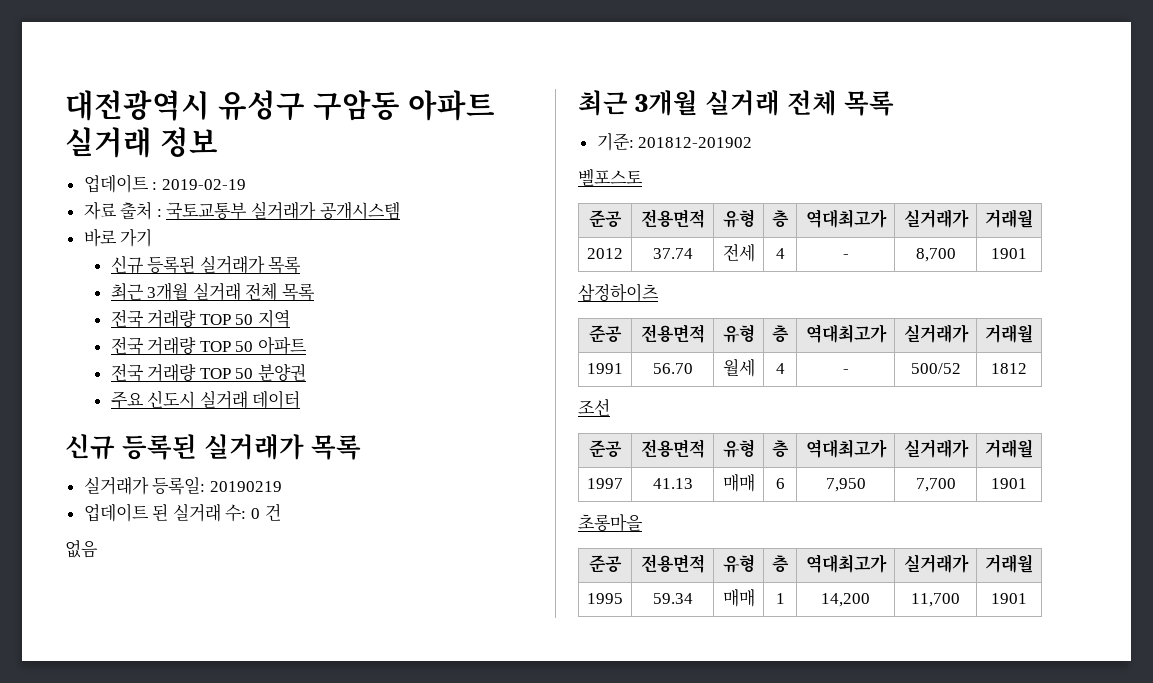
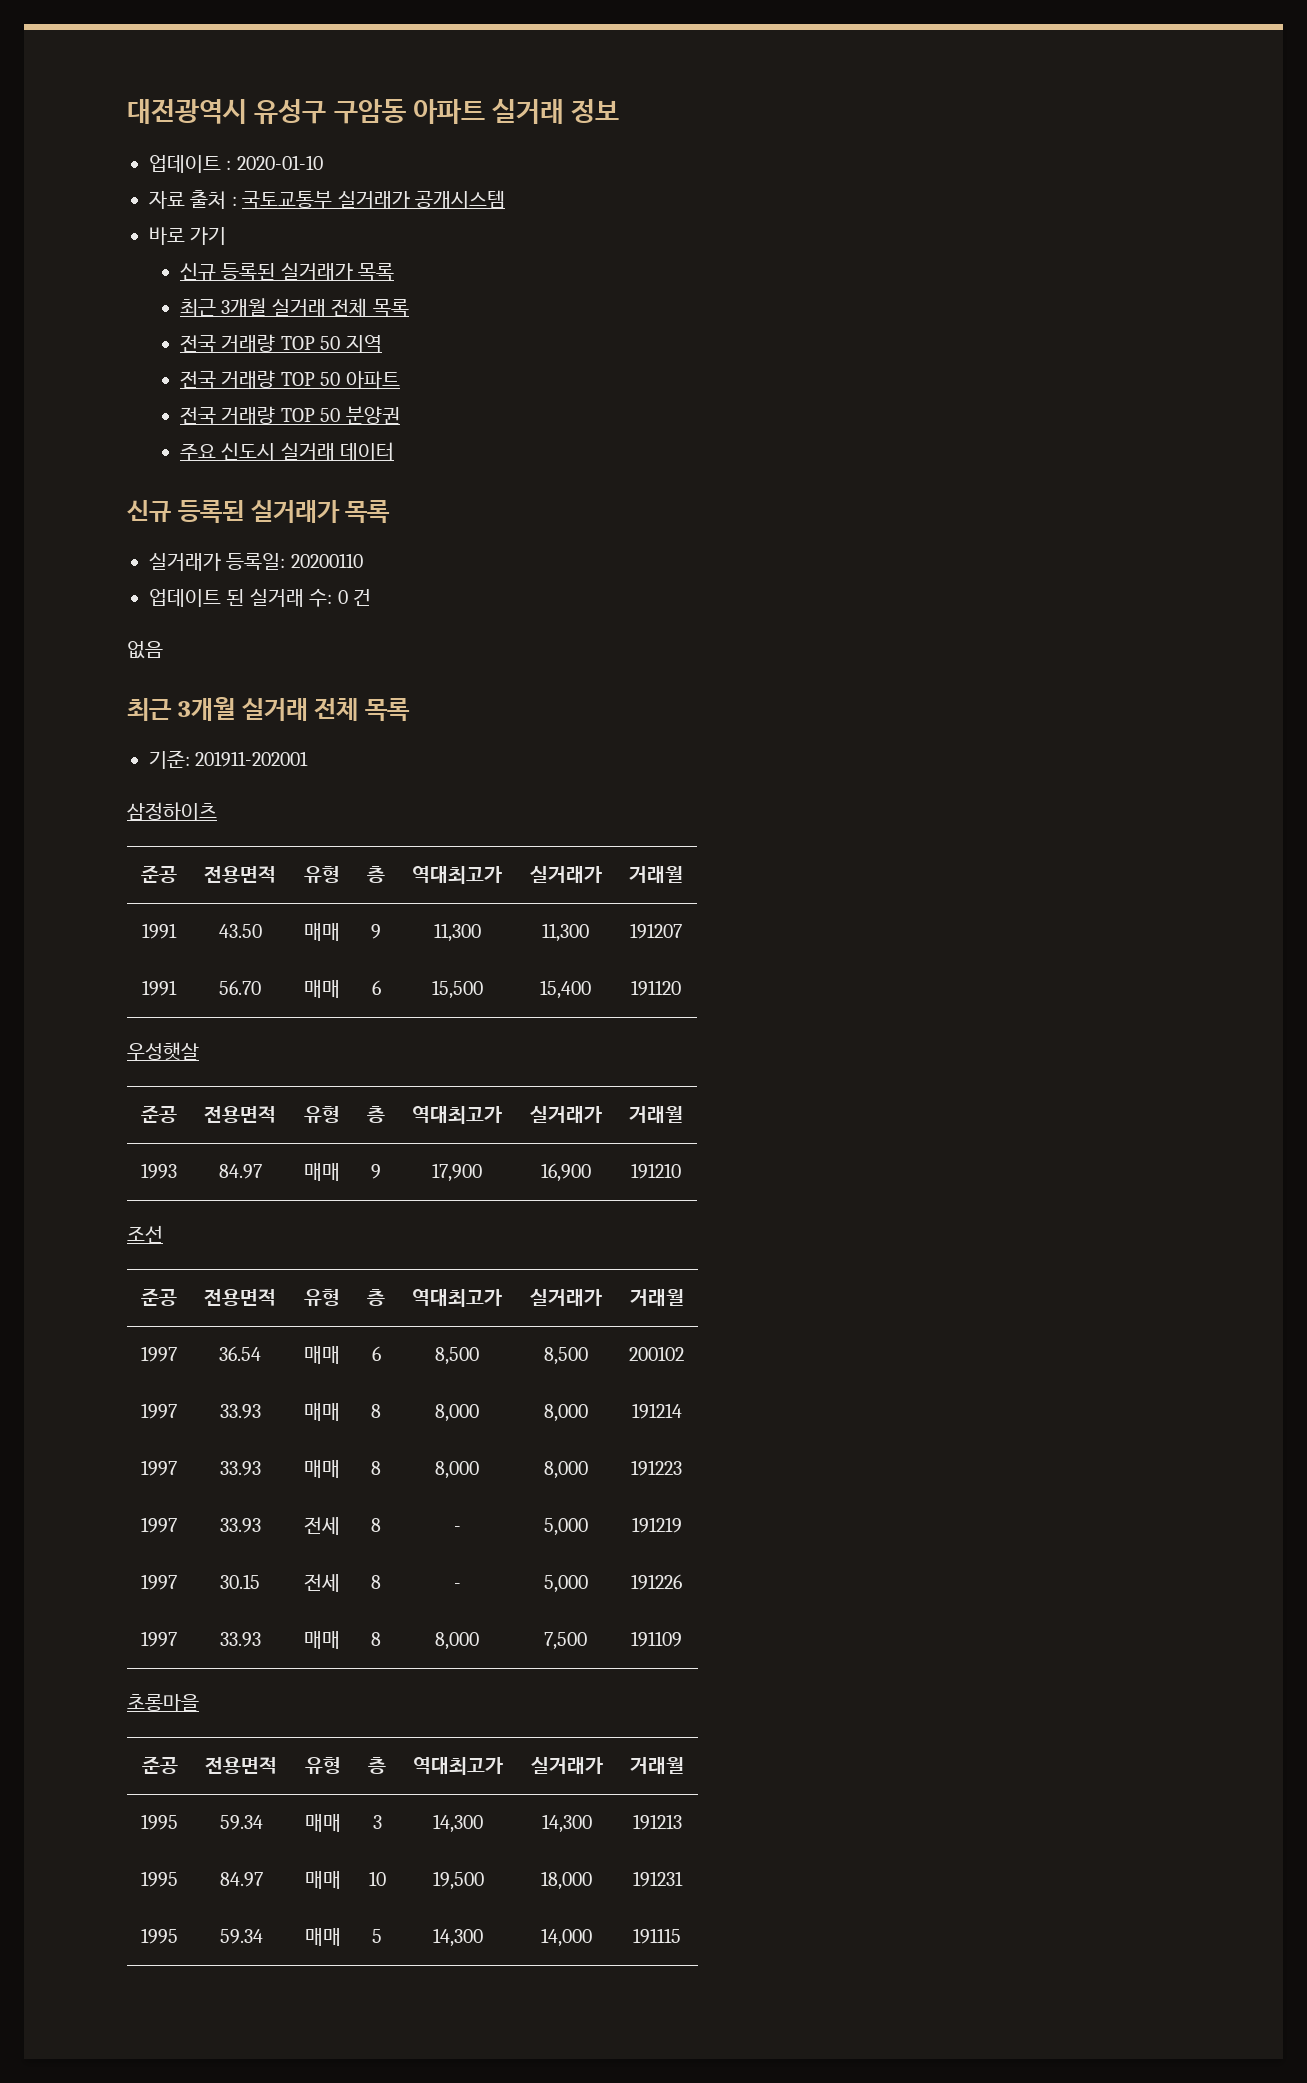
- 업데이트 : 2019-02-19
+ 업데이트 : 2020-01-10
- 실거래가 등록일: 20190219
+ 실거래가 등록일: 20200110
- 기준: 201812-201902
- 벨포스토
- 준공 | 전용면적 | 유형 | 층 | 역대최고가 | 실거래가 | 거래월
- 2012 | 37.74 | 전세 | 4 | - | 8,700 | 1901
+ 기준: 201911-202001
- 1991 | 56.70 | 월세 | 4 | - | 500/52 | 1812
+ 1991 | 43.50 | 매매 | 9 | 11,300 | 11,300 | 191207
+ 1991 | 56.70 | 매매 | 6 | 15,500 | 15,400 | 191120
+ 우성햇살
+ 준공 | 전용면적 | 유형 | 층 | 역대최고가 | 실거래가 | 거래월
+ 1993 | 84.97 | 매매 | 9 | 17,900 | 16,900 | 191210
- 1997 | 41.13 | 매매 | 6 | 7,950 | 7,700 | 1901
+ 1997 | 36.54 | 매매 | 6 | 8,500 | 8,500 | 200102
+ 1997 | 33.93 | 매매 | 8 | 8,000 | 8,000 | 191214
+ 1997 | 33.93 | 매매 | 8 | 8,000 | 8,000 | 191223
+ 1997 | 33.93 | 전세 | 8 | - | 5,000 | 191219
+ 1997 | 30.15 | 전세 | 8 | - | 5,000 | 191226
+ 1997 | 33.93 | 매매 | 8 | 8,000 | 7,500 | 191109
- 1995 | 59.34 | 매매 | 1 | 14,200 | 11,700 | 1901
+ 1995 | 59.34 | 매매 | 3 | 14,300 | 14,300 | 191213
+ 1995 | 84.97 | 매매 | 10 | 19,500 | 18,000 | 191231
+ 1995 | 59.34 | 매매 | 5 | 14,300 | 14,000 | 191115

